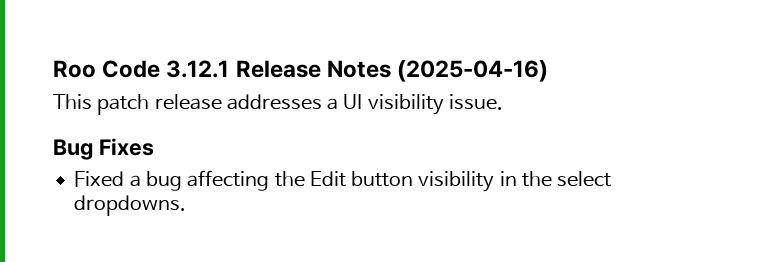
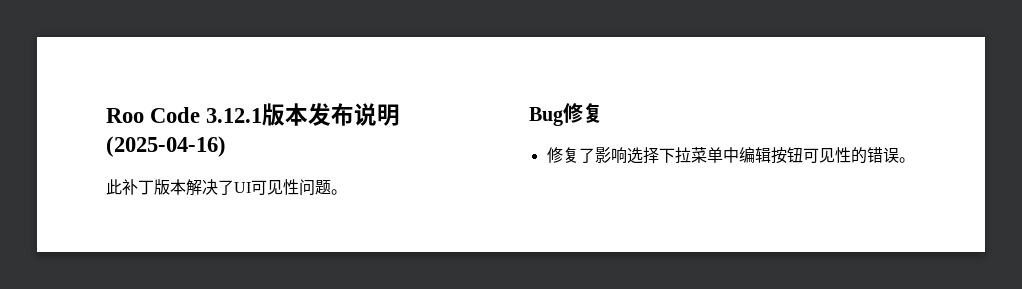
- Roo Code 3.12.1 Release Notes (2025-04-16)
- This patch release addresses a UI visibility issue.
- Bug Fixes
- Fixed a bug affecting the Edit button visibility in the select dropdowns.
+ Roo Code 3.12.1版本发布说明(2025-04-16)
+ 此补丁版本解决了UI可见性问题。
+ Bug修复
+ 修复了影响选择下拉菜单中编辑按钮可见性的错误。

